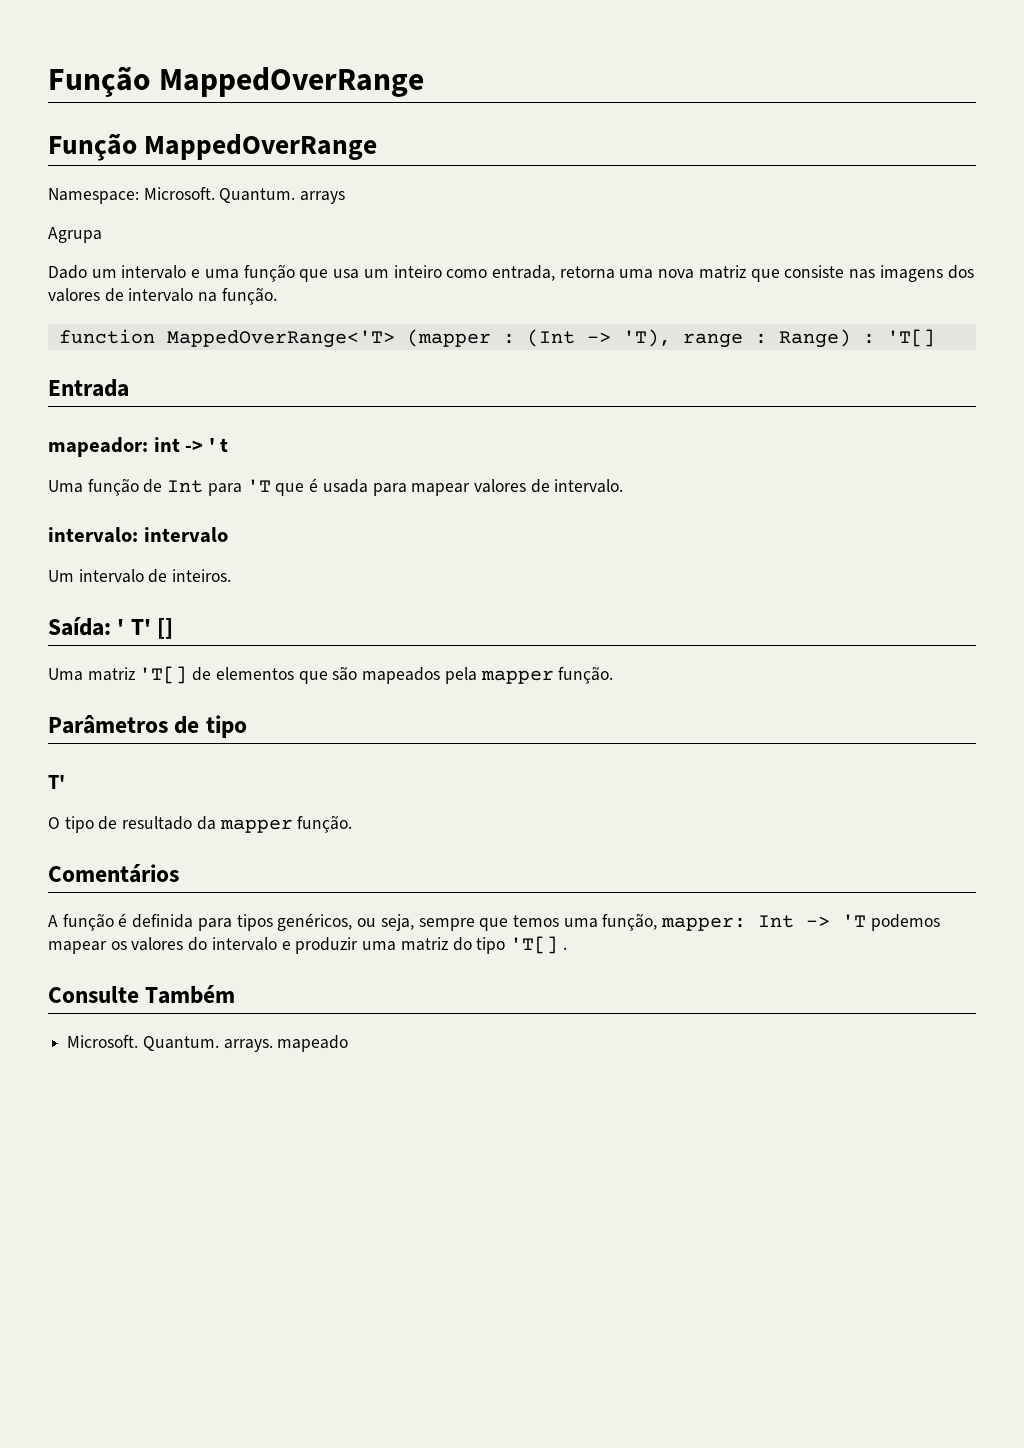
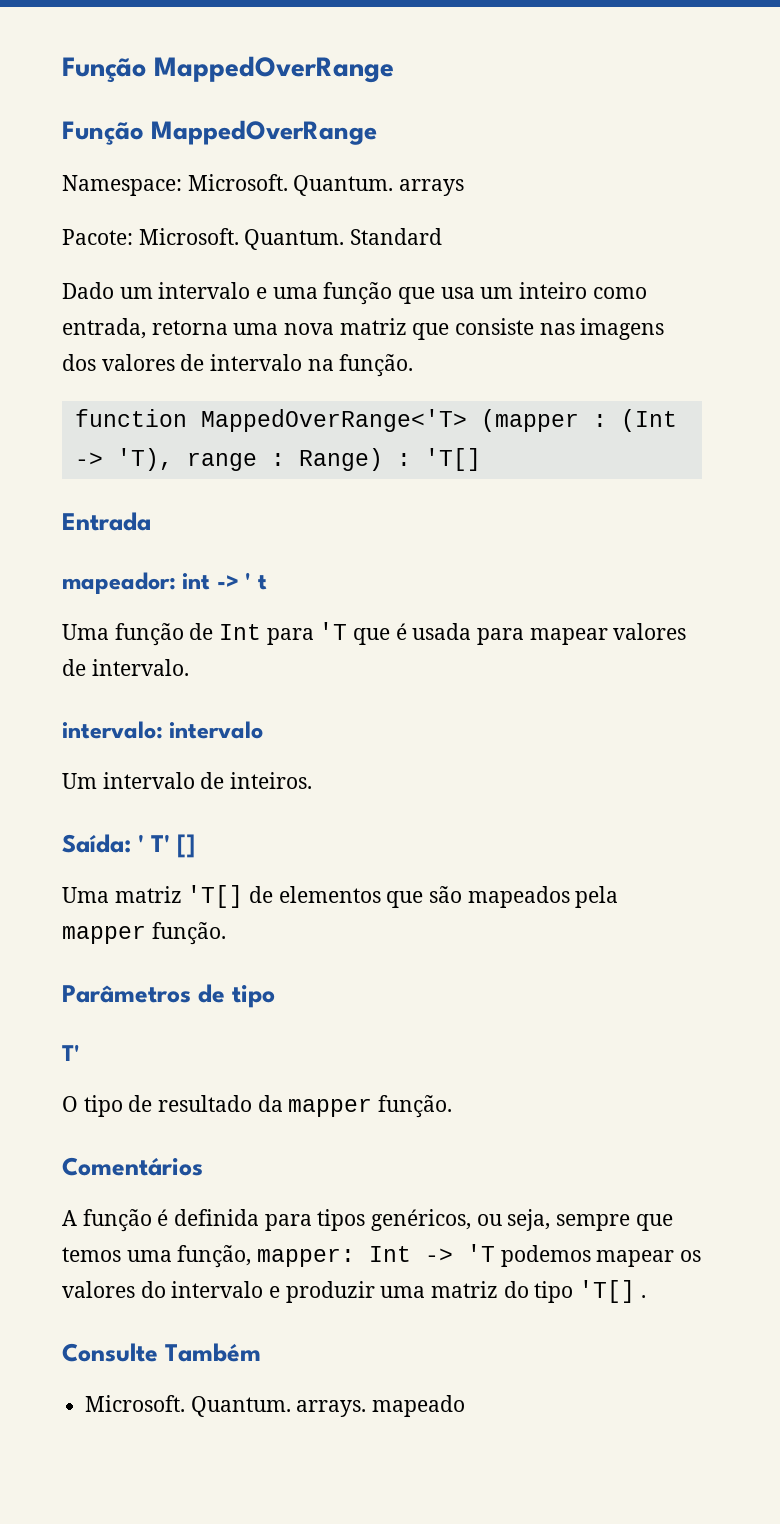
- Agrupa
+ Pacote: Microsoft. Quantum. Standard

